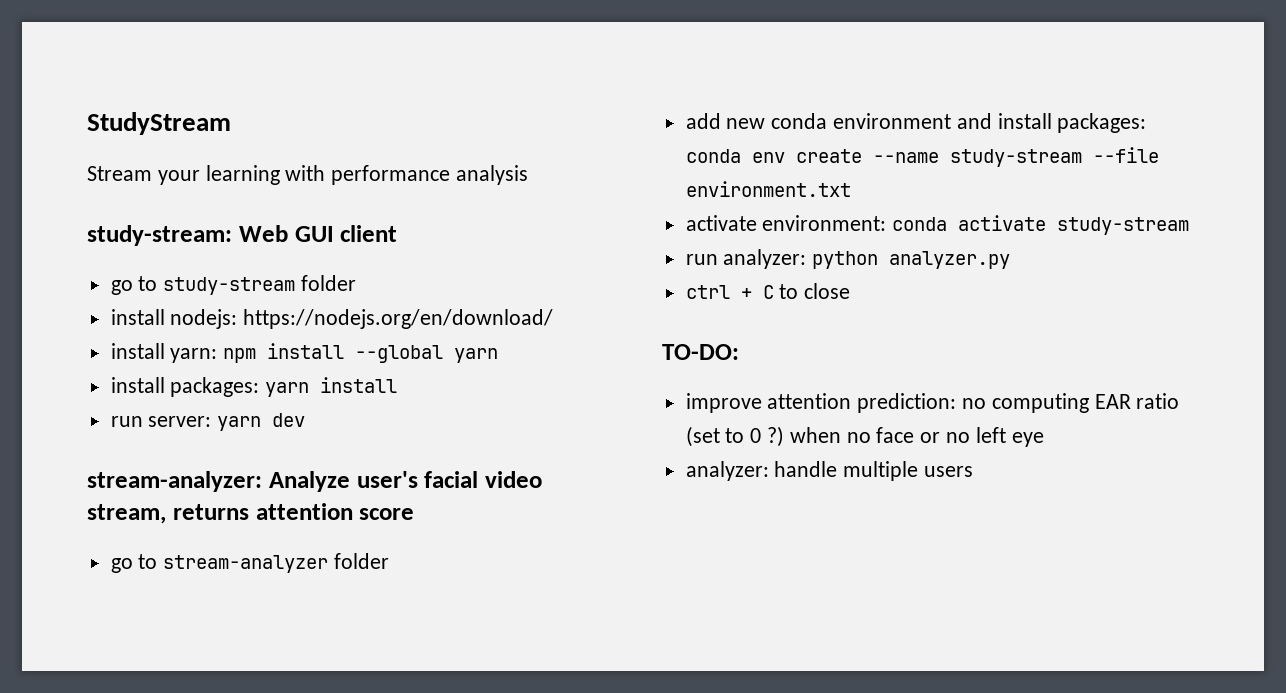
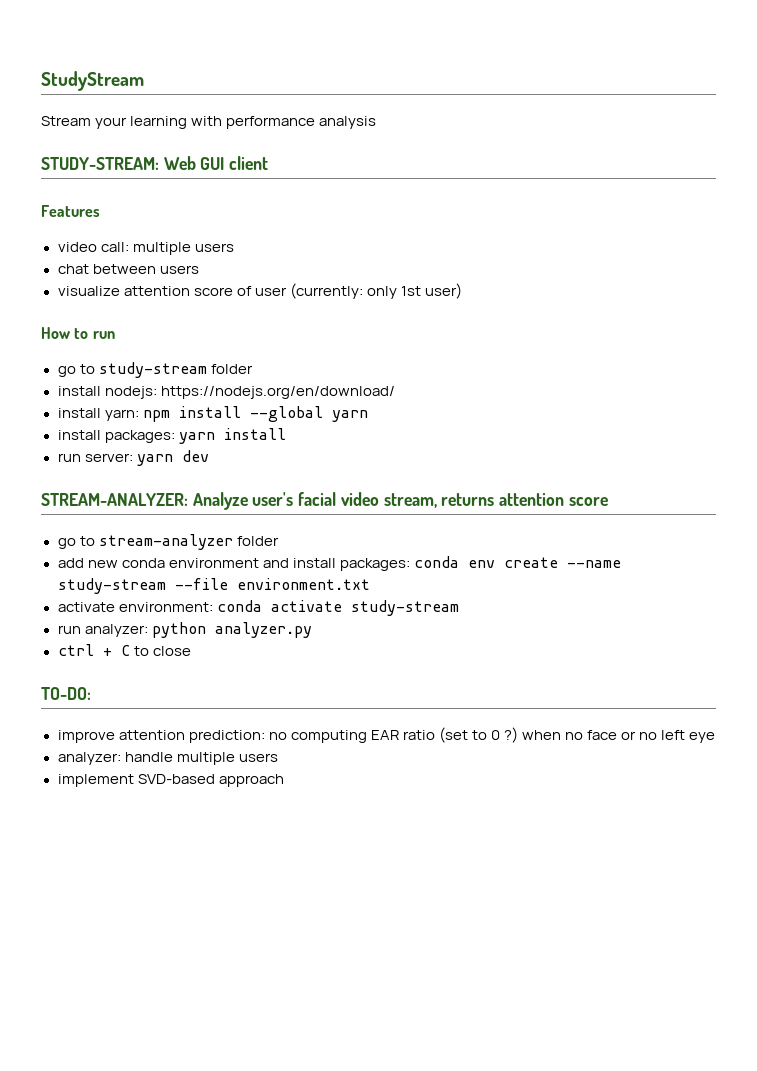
- study-stream: Web GUI client
+ STUDY-STREAM: Web GUI client
+ Features
+ video call: multiple users
+ chat between users
+ visualize attention score of user (currently: only 1st user)
+ How to run
- stream-analyzer: Analyze user's facial video stream, returns attention score
+ STREAM-ANALYZER: Analyze user's facial video stream, returns attention score
+ implement SVD-based approach

